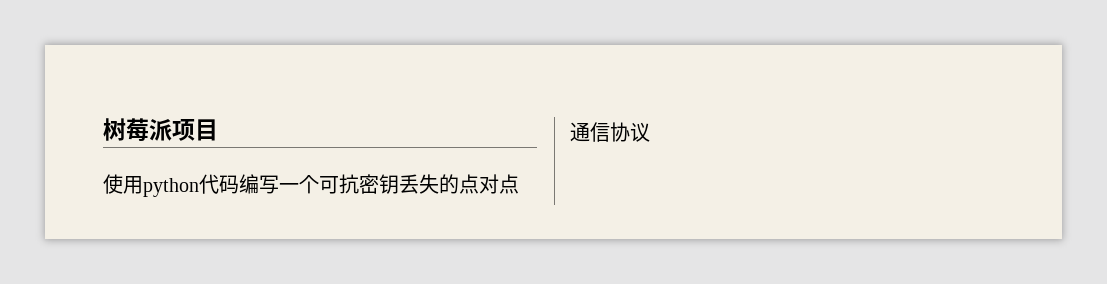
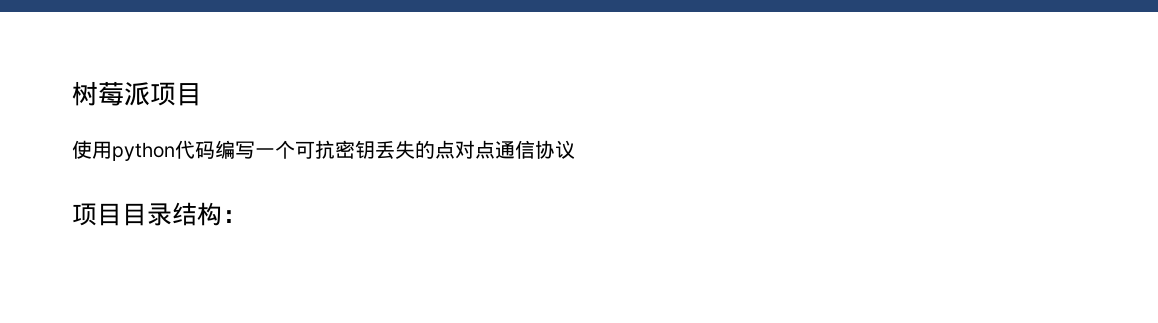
+ 项目目录结构：

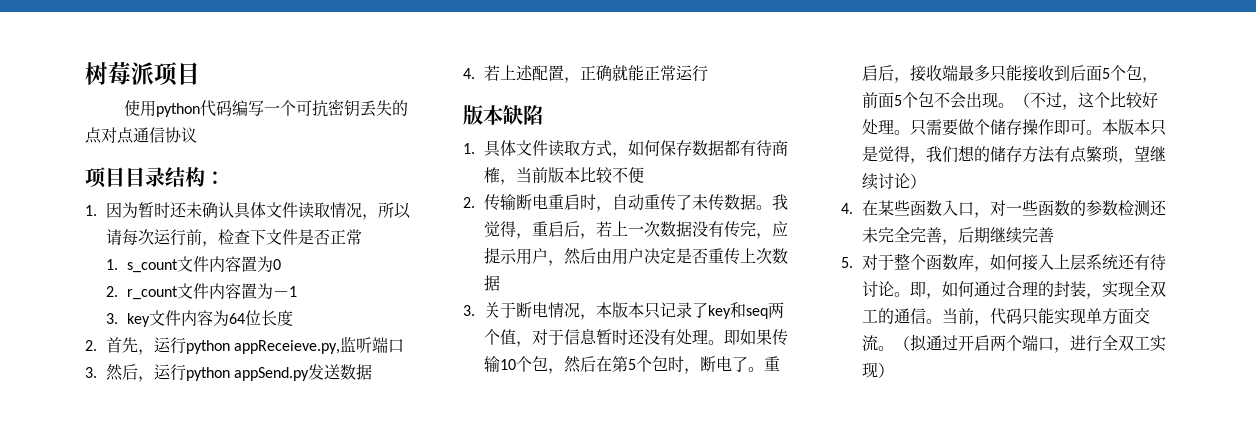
+ 1.因为暂时还未确认具体文件读取情况，所以请每次运行前，检查下文件是否正常
+ 1. s_count文件内容置为0
+ 2. r_count文件内容置为－1
+ 3. key文件内容为64位长度
+ 2.首先，运行python appReceieve.py,监听端口
+ 3.然后，运行python appSend.py发送数据
+ 4.若上述配置，正确就能正常运行
+ 版本缺陷
+ 1.具体文件读取方式，如何保存数据都有待商榷，当前版本比较不便
+ 2.传输断电重启时，自动重传了未传数据。我觉得，重启后，若上一次数据没有传完，应提示用户，然后由用户决定是否重传上次数据
+ 3.关于断电情况，本版本只记录了key和seq两个值，对于信息暂时还没有处理。即如果传输10个包，然后在第5个包时，断电了。重启后，接收端最多只能接收到后面5个包，前面5个包不会出现。（不过，这个比较好处理。只需要做个储存操作即可。本版本只是觉得，我们想的储存方法有点繁琐，望继续讨论）
+ 4.在某些函数入口，对一些函数的参数检测还未完全完善，后期继续完善
+ 5.对于整个函数库，如何接入上层系统还有待讨论。即，如何通过合理的封装，实现全双工的通信。当前，代码只能实现单方面交流。（拟通过开启两个端口，进行全双工实现）

